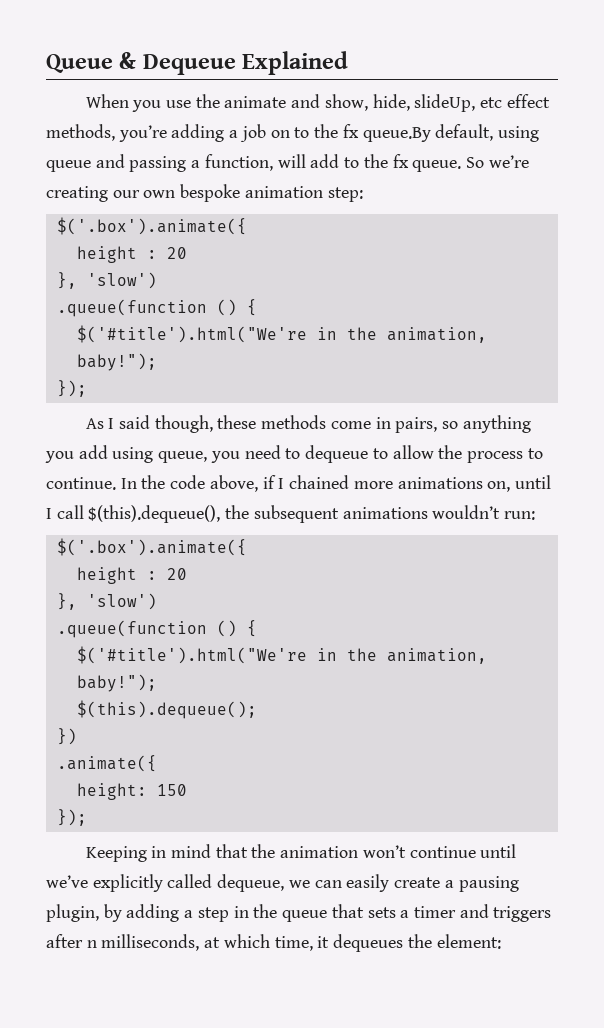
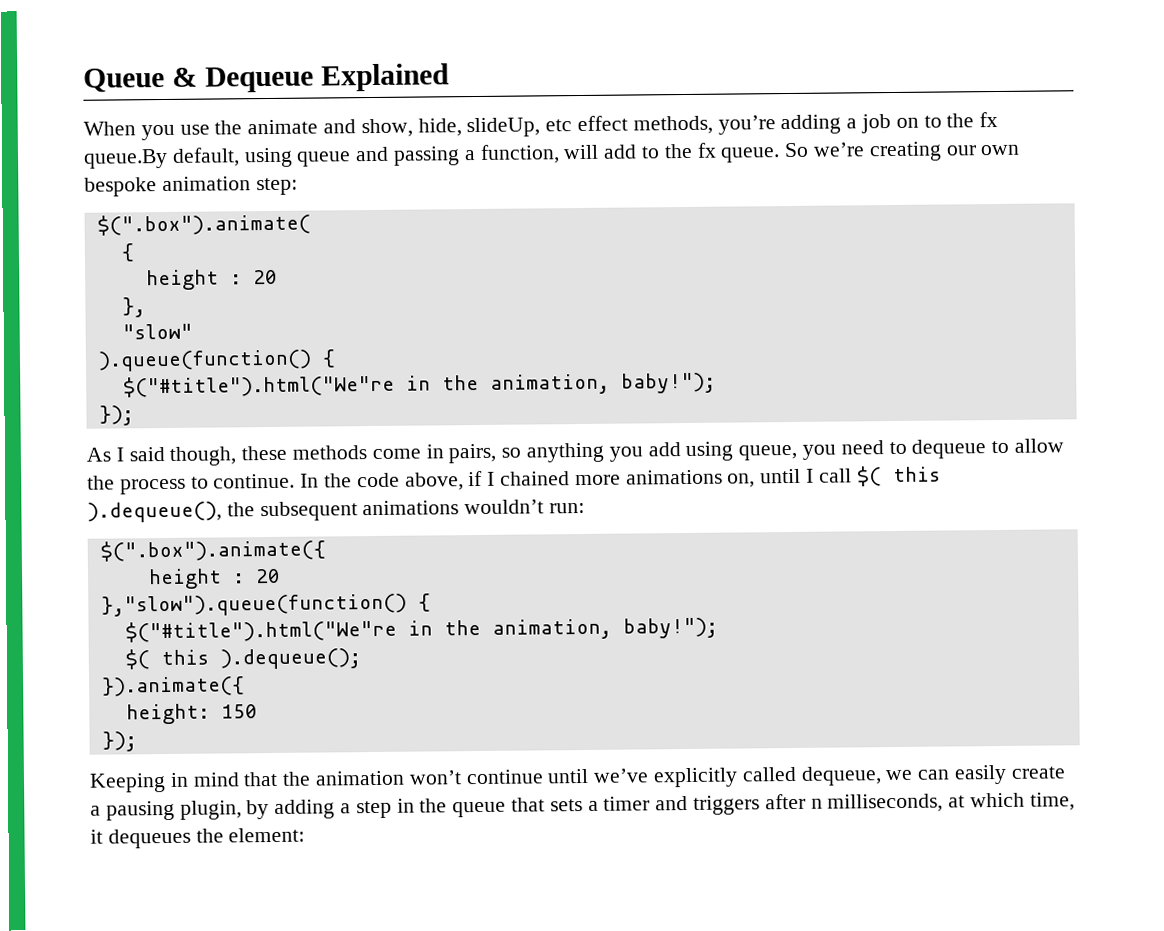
  So we’re creating our own bespoke animation step:
- $('.box').animate({
+ $(".box").animate(
+ {
  height : 20
- }, 'slow')
- .queue(function () {
- $('#title').html("We're in the animation, baby!");
+ },
+ "slow"
+ ).queue(function() {
+ $("#title").html("We"re in the animation, baby!");
- In the code above, if I chained more animations on, until I call $(this).dequeue(), the subsequent animations wouldn’t run:
- $('.box').animate({
+ In the code above, if I chained more animations on, until I call $( this ).dequeue(), the subsequent animations wouldn’t run:
+ $(".box").animate({
  height : 20
- }, 'slow')
- .queue(function () {
- $('#title').html("We're in the animation, baby!");
- $(this).dequeue();
- })
- .animate({
+ },"slow").queue(function() {
+ $("#title").html("We"re in the animation, baby!");
+ $( this ).dequeue();
+ }).animate({

